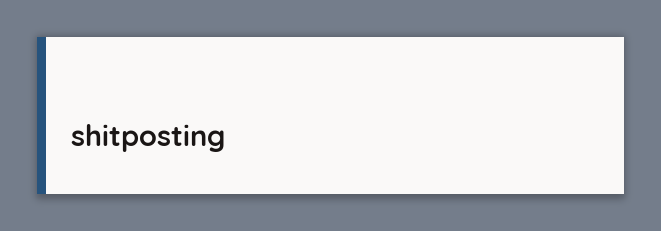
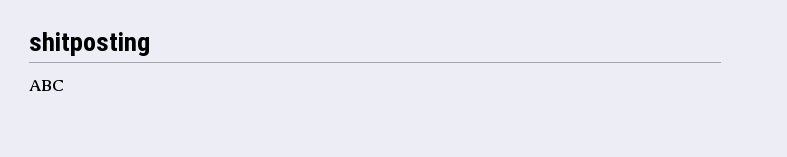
+ ABC

